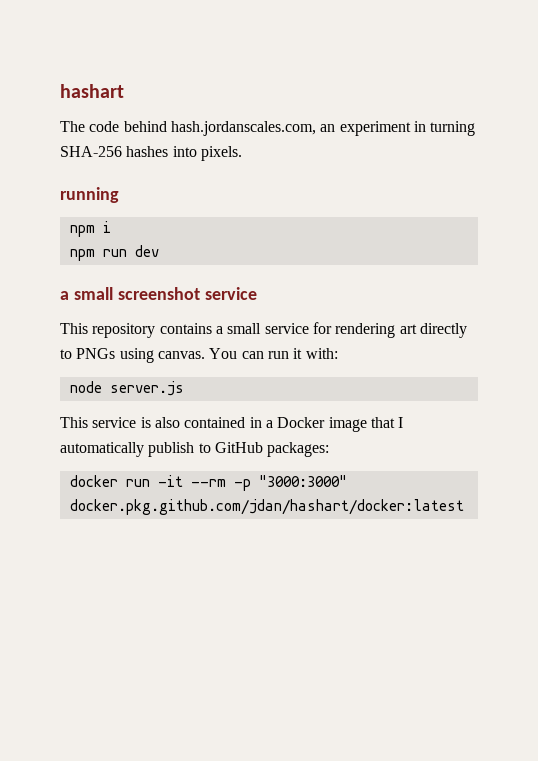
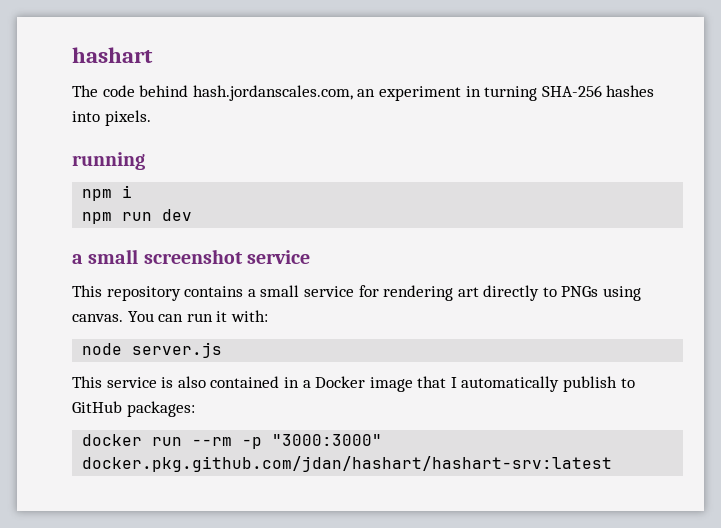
- docker run -it --rm -p "3000:3000" docker.pkg.github.com/jdan/hashart/docker:latest
+ docker run --rm -p "3000:3000" docker.pkg.github.com/jdan/hashart/hashart-srv:latest

